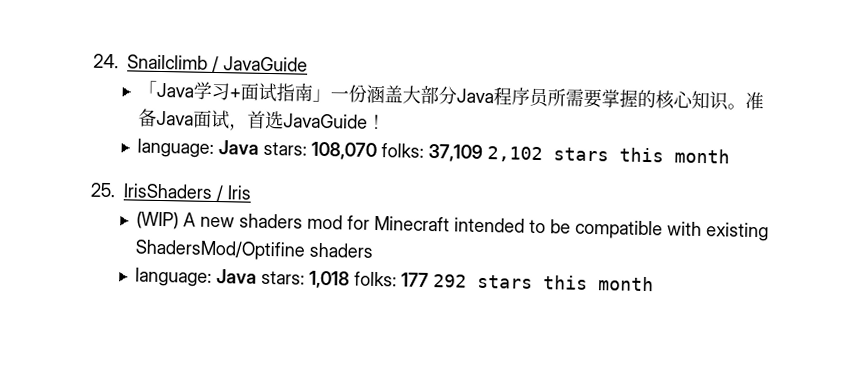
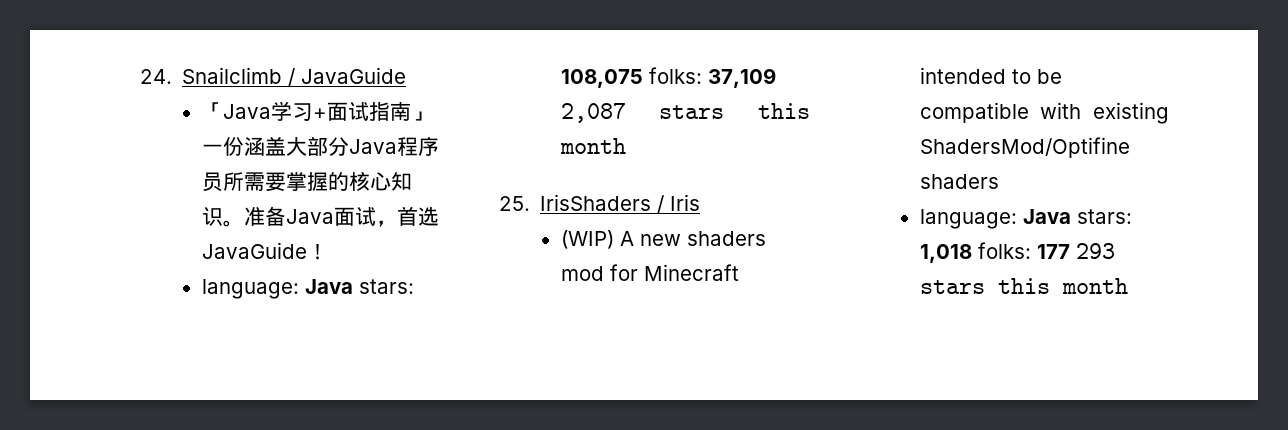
- language: Java stars: 108,070 folks: 37,109 2,102 stars this month
+ language: Java stars: 108,075 folks: 37,109 2,087 stars this month
- language: Java stars: 1,018 folks: 177 292 stars this month
+ language: Java stars: 1,018 folks: 177 293 stars this month

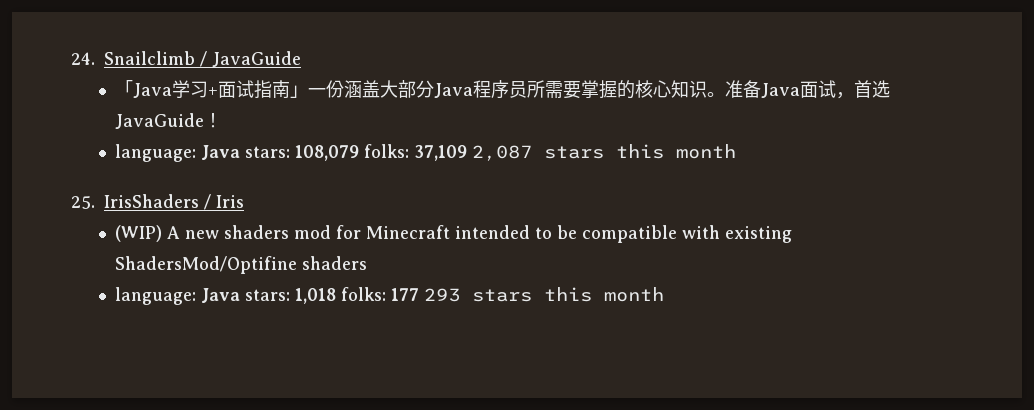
- language: Java stars: 108,075 folks: 37,109 2,087 stars this month
+ language: Java stars: 108,079 folks: 37,109 2,087 stars this month

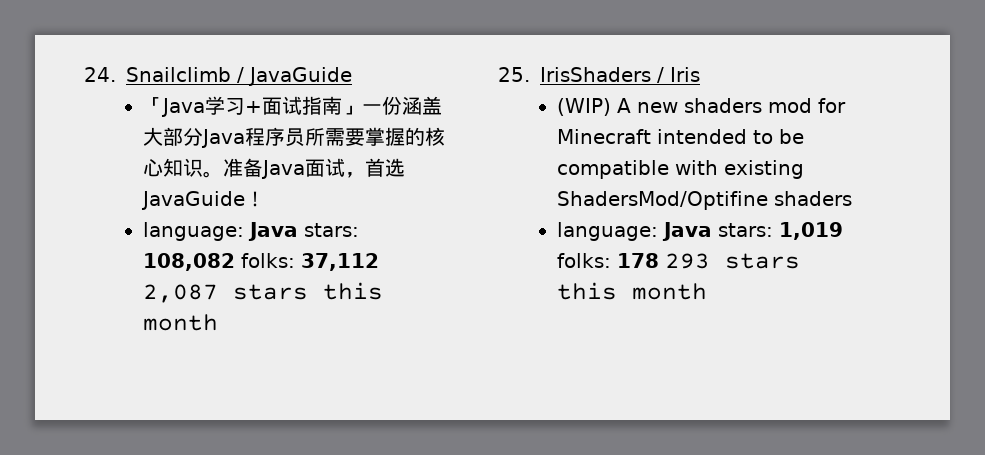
- language: Java stars: 108,079 folks: 37,109 2,087 stars this month
+ language: Java stars: 108,082 folks: 37,112 2,087 stars this month
- language: Java stars: 1,018 folks: 177 293 stars this month
+ language: Java stars: 1,019 folks: 178 293 stars this month

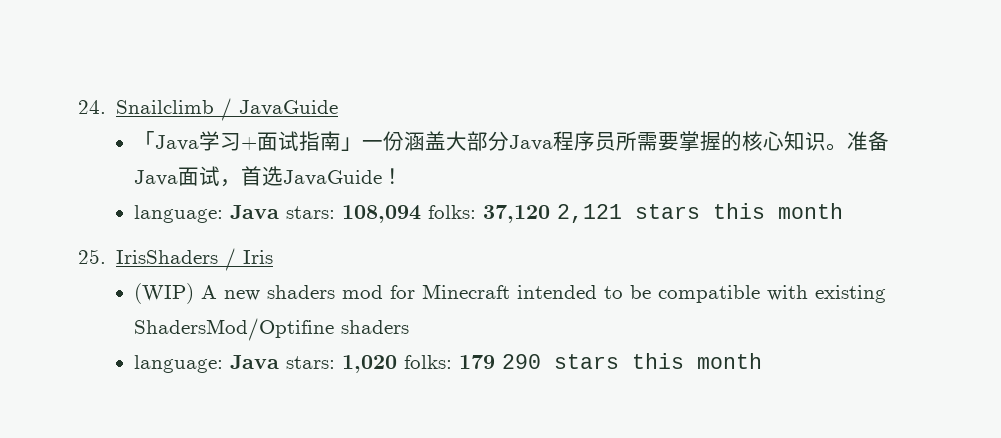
- language: Java stars: 108,082 folks: 37,112 2,087 stars this month
+ language: Java stars: 108,094 folks: 37,120 2,121 stars this month
- language: Java stars: 1,019 folks: 178 293 stars this month
+ language: Java stars: 1,020 folks: 179 290 stars this month

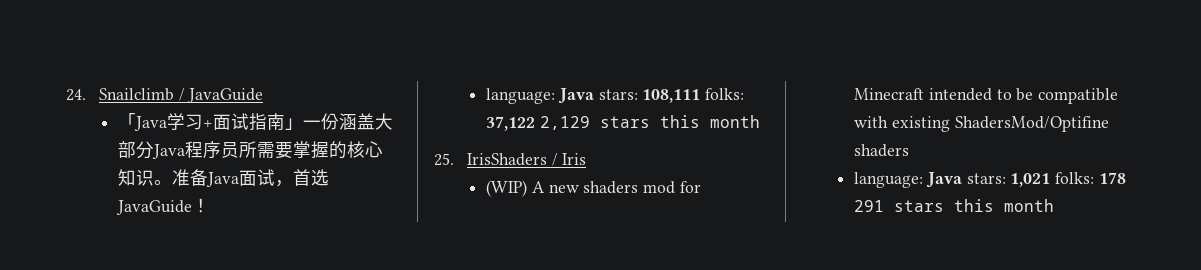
- language: Java stars: 108,094 folks: 37,120 2,121 stars this month
+ language: Java stars: 108,111 folks: 37,122 2,129 stars this month
- language: Java stars: 1,020 folks: 179 290 stars this month
+ language: Java stars: 1,021 folks: 178 291 stars this month

